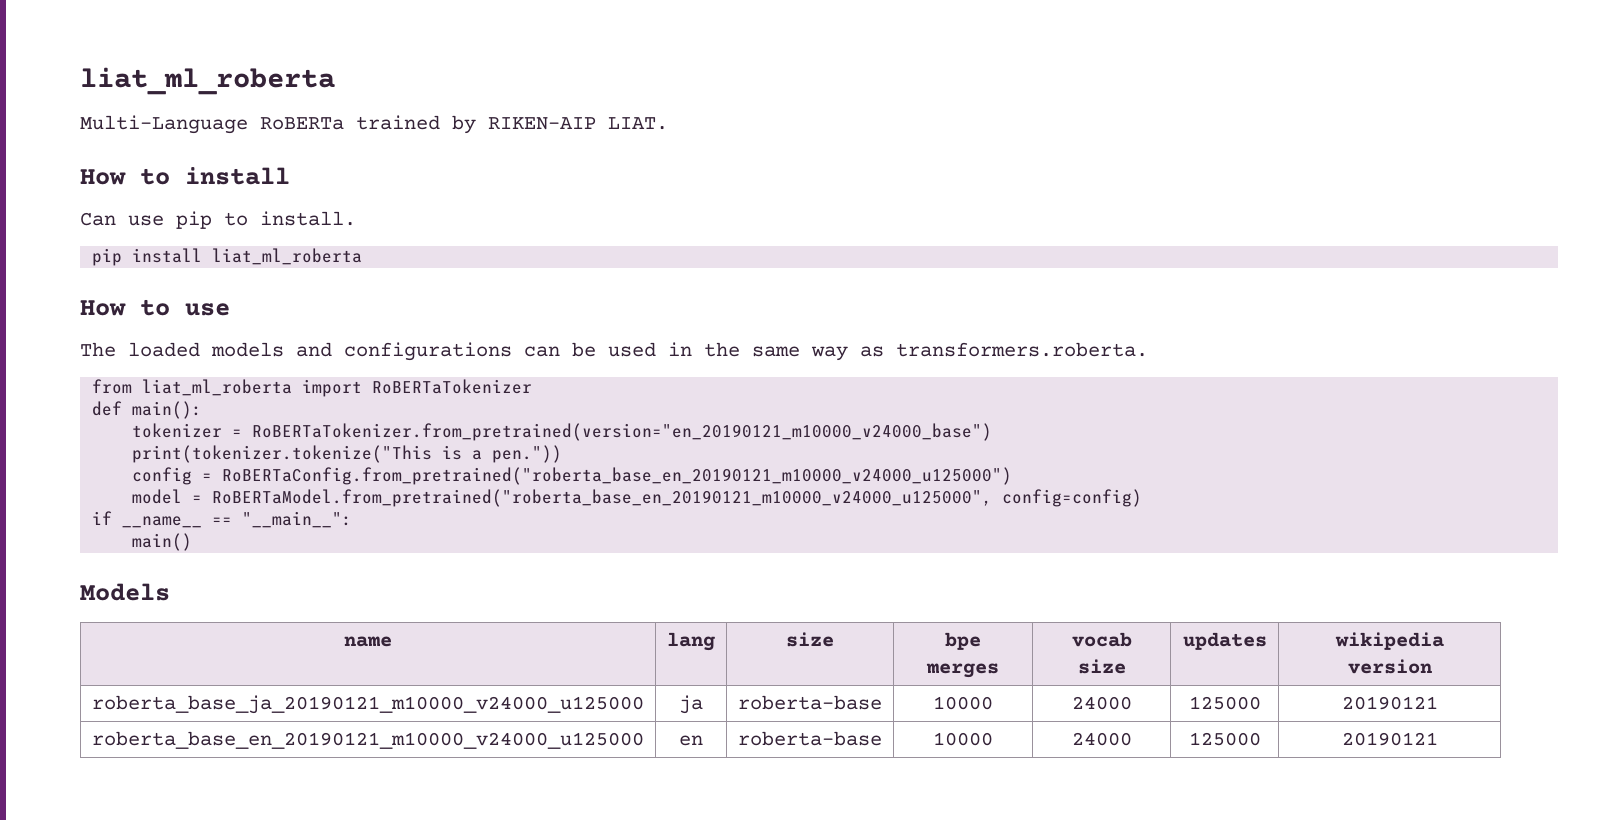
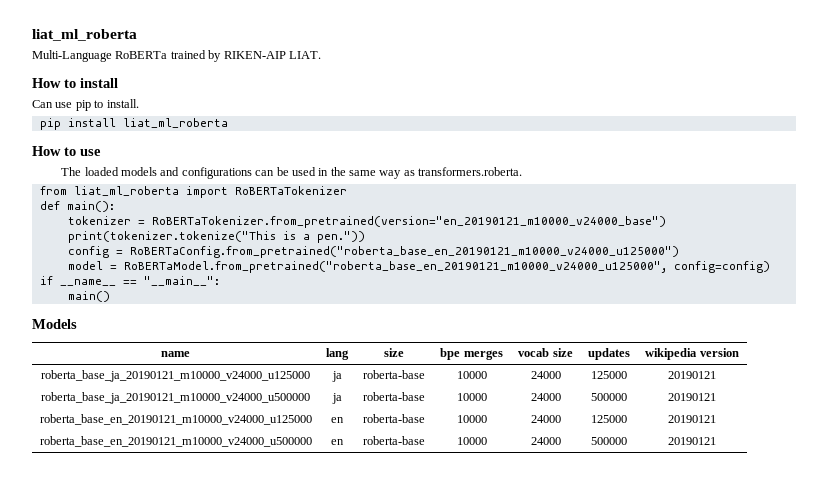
+ roberta_base_ja_20190121_m10000_v24000_u500000 | ja | roberta-base | 10000 | 24000 | 500000 | 20190121
+ roberta_base_en_20190121_m10000_v24000_u500000 | en | roberta-base | 10000 | 24000 | 500000 | 20190121

